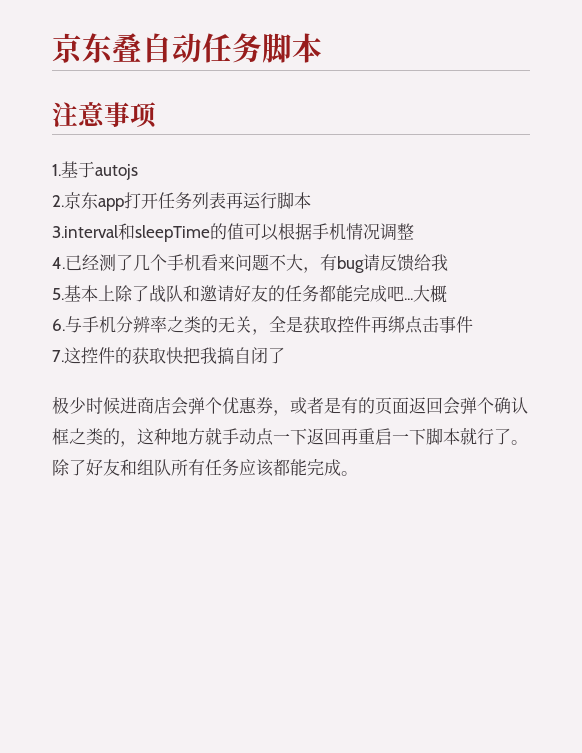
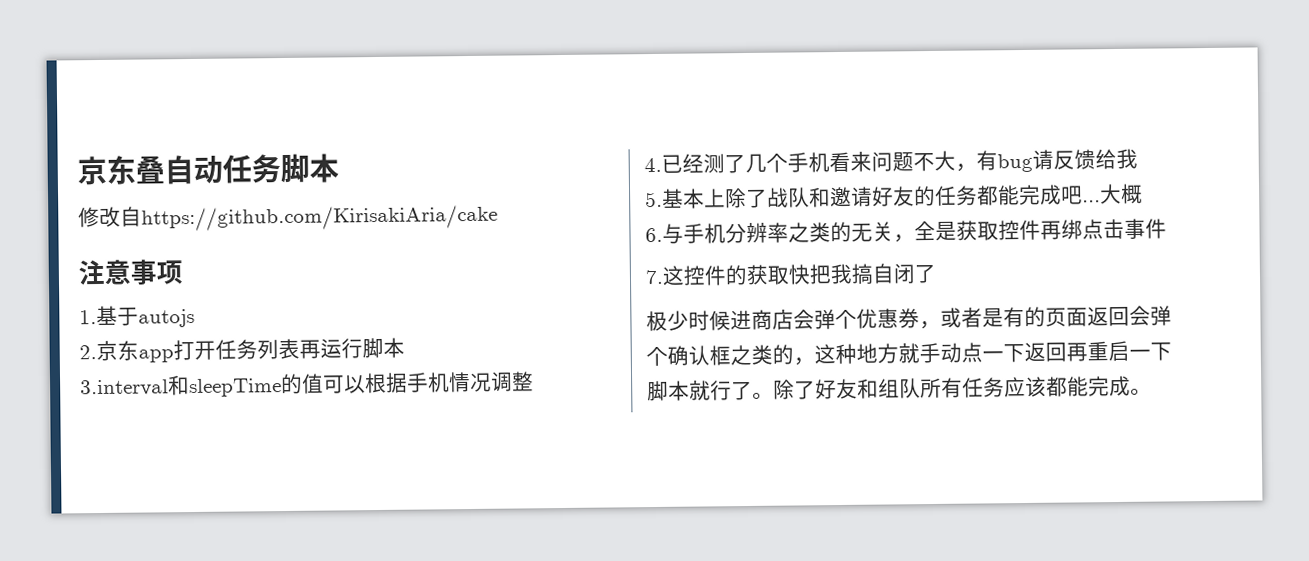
+ 修改自https://github.com/KirisakiAria/cake

